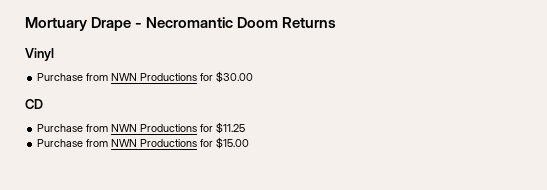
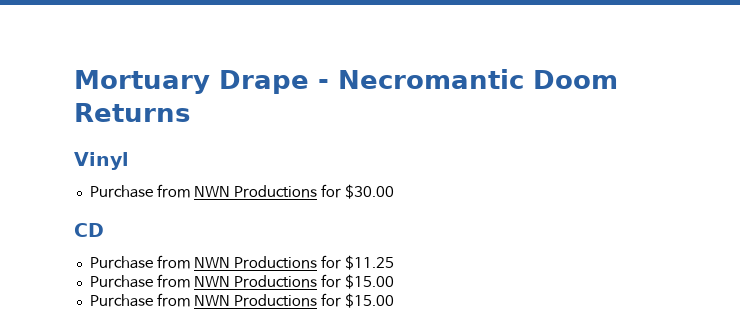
  Purchase from NWN Productions for $11.25
+ Purchase from NWN Productions for $15.00

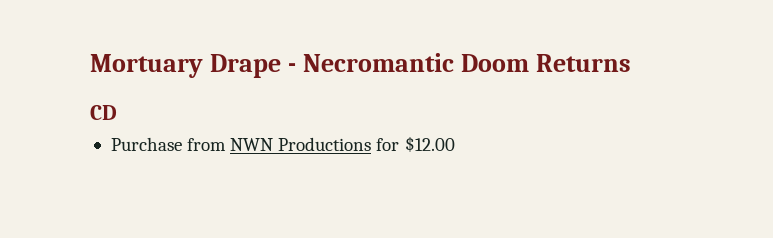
- Vinyl
- Purchase from NWN Productions for $30.00
- Purchase from NWN Productions for $11.25
- Purchase from NWN Productions for $15.00
- Purchase from NWN Productions for $15.00
+ Purchase from NWN Productions for $12.00

